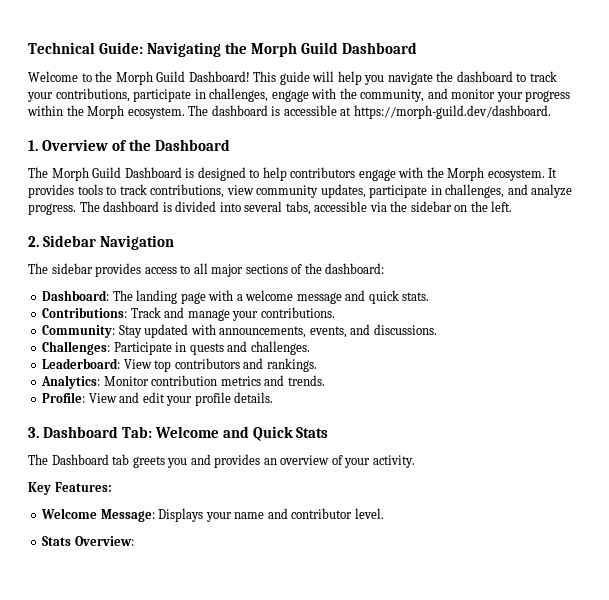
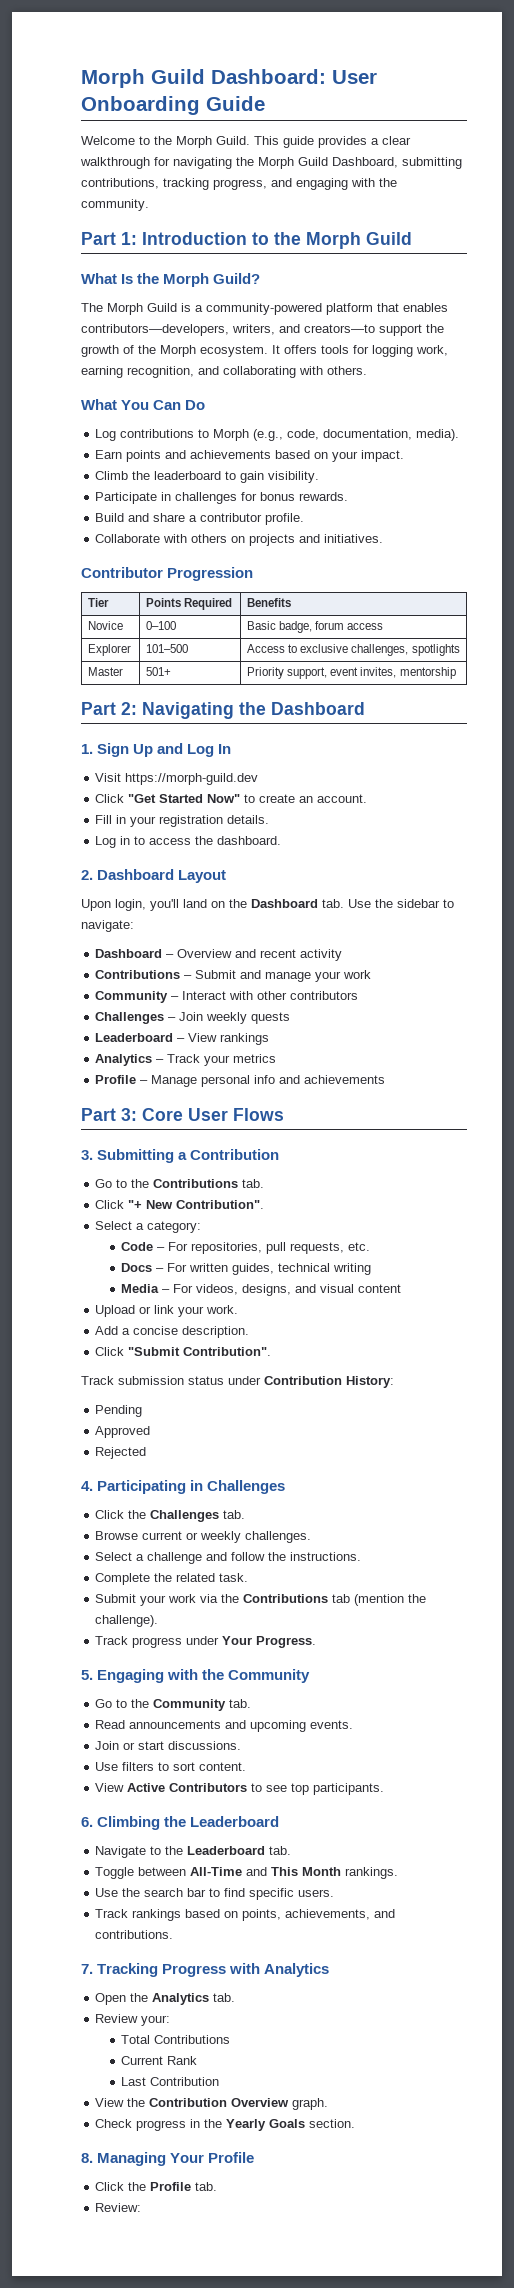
- Technical Guide: Navigating the Morph Guild Dashboard
- Welcome to the Morph Guild Dashboard! This guide will help you navigate the dashboard to track your contributions, participate in challenges, engage with the community, and monitor your progress within the Morph ecosystem. The dashboard is accessible at https://morph-guild.dev/dashboard.
- 1. Overview of the Dashboard
- The Morph Guild Dashboard is designed to help contributors engage with the Morph ecosystem. It provides tools to track contributions, view community updates, participate in challenges, and analyze progress. The dashboard is divided into several tabs, accessible via the sidebar on the left.
- 2. Sidebar Navigation
- The sidebar provides access to all major sections of the dashboard:
- Dashboard: The landing page with a welcome message and quick stats.
- Contributions: Track and manage your contributions.
- Community: Stay updated with announcements, events, and discussions.
- Challenges: Participate in quests and challenges.
- Leaderboard: View top contributors and rankings.
- Analytics: Monitor contribution metrics and trends.
- Profile: View and edit your profile details.
- 3. Dashboard Tab: Welcome and Quick Stats
- The Dashboard tab greets you and provides an overview of your activity.
- Key Features:
- Welcome Message: Displays your name and contributor level.
- Stats Overview:
+ Morph Guild Dashboard: User Onboarding Guide
+ Welcome to the Morph Guild. This guide provides a clear walkthrough for navigating the Morph Guild Dashboard, submitting contributions, tracking progress, and engaging with the community.
+ Part 1: Introduction to the Morph Guild
+ What Is the Morph Guild?
+ The Morph Guild is a community-powered platform that enables contributors—developers, writers, and creators—to support the growth of the Morph ecosystem. It offers tools for logging work, earning recognition, and collaborating with others.
+ What You Can Do
+ Log contributions to Morph (e.g., code, documentation, media).
+ Earn points and achievements based on your impact.
+ Climb the leaderboard to gain visibility.
+ Participate in challenges for bonus rewards.
+ Build and share a contributor profile.
+ Collaborate with others on projects and initiatives.
+ Contributor Progression
+ Tier | Points Required | Benefits
+ Novice | 0–100 | Basic badge, forum access
+ Explorer | 101–500 | Access to exclusive challenges, spotlights
+ Master | 501+ | Priority support, event invites, mentorship
+ Part 2: Navigating the Dashboard
+ 1. Sign Up and Log In
+ Visit https://morph-guild.dev
+ Click "Get Started Now" to create an account.
+ Fill in your registration details.
+ Log in to access the dashboard.
+ 2. Dashboard Layout
+ Upon login, you'll land on the Dashboard tab. Use the sidebar to navigate:
+ Dashboard – Overview and recent activity
+ Contributions – Submit and manage your work
+ Community – Interact with other contributors
+ Challenges – Join weekly quests
+ Leaderboard – View rankings
+ Analytics – Track your metrics
+ Profile – Manage personal info and achievements
+ Part 3: Core User Flows
+ 3. Submitting a Contribution
+ Go to the Contributions tab.
+ Click "+ New Contribution".
+ Select a category:
+ Code – For repositories, pull requests, etc.
+ Docs – For written guides, technical writing
+ Media – For videos, designs, and visual content
+ Upload or link your work.
+ Add a concise description.
+ Click "Submit Contribution".
+ Track submission status under Contribution History:
+ Pending
+ Approved
+ Rejected
+ 4. Participating in Challenges
+ Click the Challenges tab.
+ Browse current or weekly challenges.
+ Select a challenge and follow the instructions.
+ Complete the related task.
+ Submit your work via the Contributions tab (mention the challenge).
+ Track progress under Your Progress.
+ 5. Engaging with the Community
+ Go to the Community tab.
+ Read announcements and upcoming events.
+ Join or start discussions.
+ Use filters to sort content.
+ View Active Contributors to see top participants.
+ 6. Climbing the Leaderboard
+ Navigate to the Leaderboard tab.
+ Toggle between All-Time and This Month rankings.
+ Use the search bar to find specific users.
+ Track rankings based on points, achievements, and contributions.
+ 7. Tracking Progress with Analytics
+ Open the Analytics tab.
+ Review your:
+ Total Contributions
+ Current Rank
+ Last Contribution
+ View the Contribution Overview graph.
+ Check progress in the Yearly Goals section.
+ 8. Managing Your Profile
+ Click the Profile tab.
+ Review:

